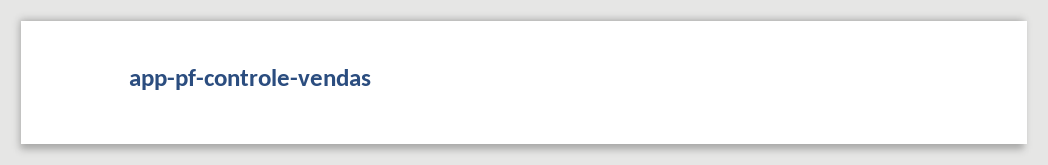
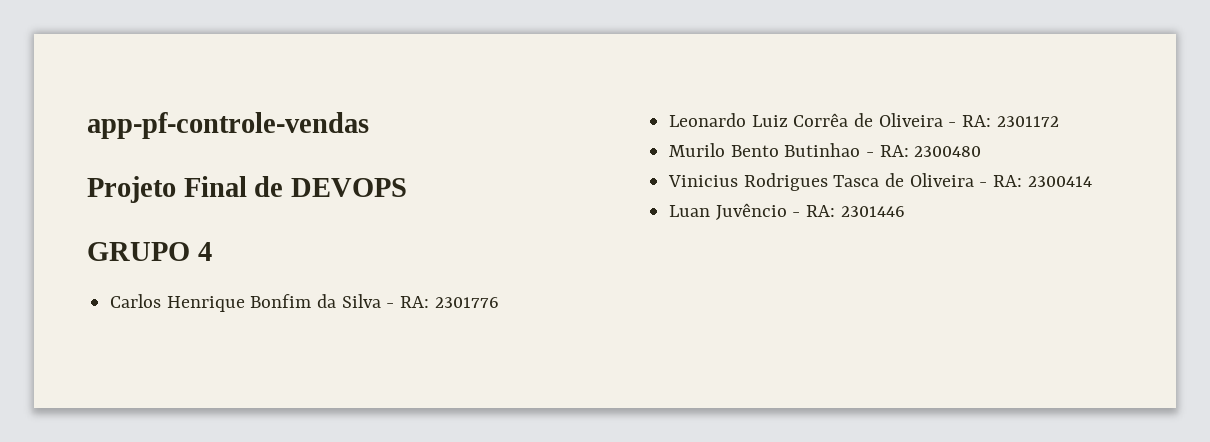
+ Projeto Final de DEVOPS
+ GRUPO 4
+ Carlos Henrique Bonfim da Silva - RA: 2301776
+ Leonardo Luiz Corrêa de Oliveira - RA: 2301172
+ Murilo Bento Butinhao - RA: 2300480
+ Vinicius Rodrigues Tasca de Oliveira - RA: 2300414
+ Luan Juvêncio - RA: 2301446

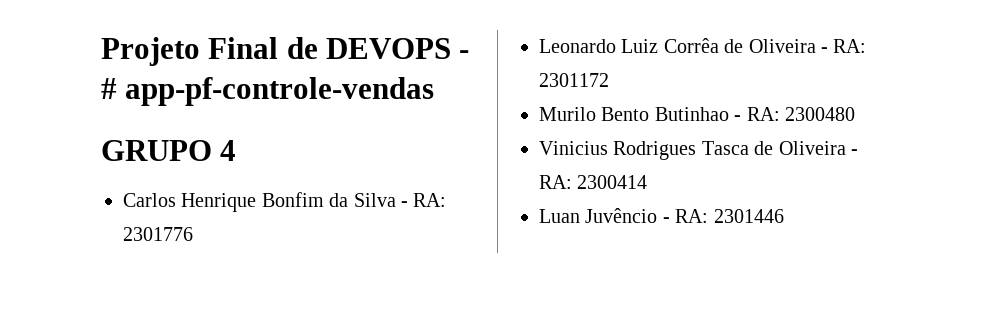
- app-pf-controle-vendas
- Projeto Final de DEVOPS
+ Projeto Final de DEVOPS - # app-pf-controle-vendas

